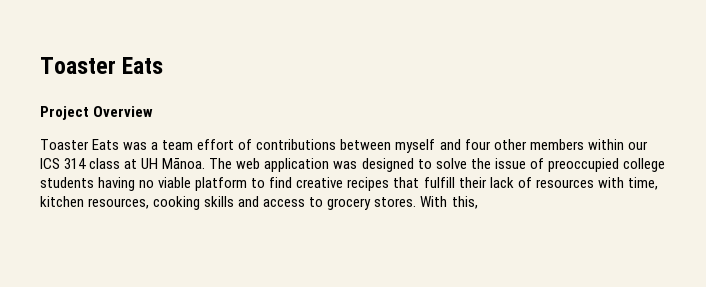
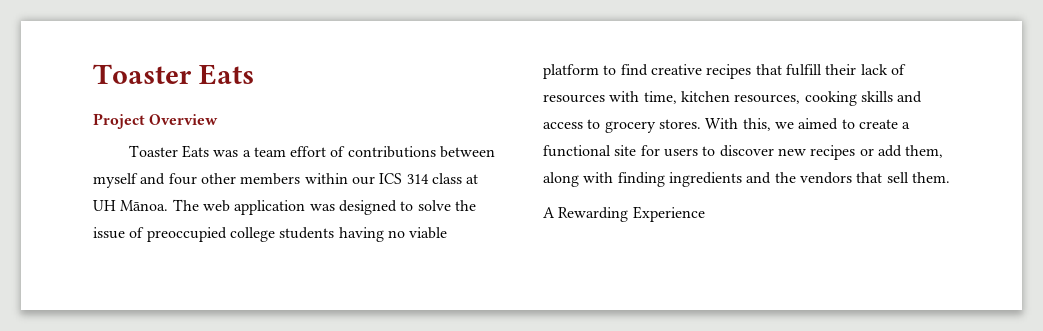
- With this,
+ With this, we aimed to create a functional site for users to discover new recipes or add them, along with finding ingredients and the vendors that sell them.
+ A Rewarding Experience

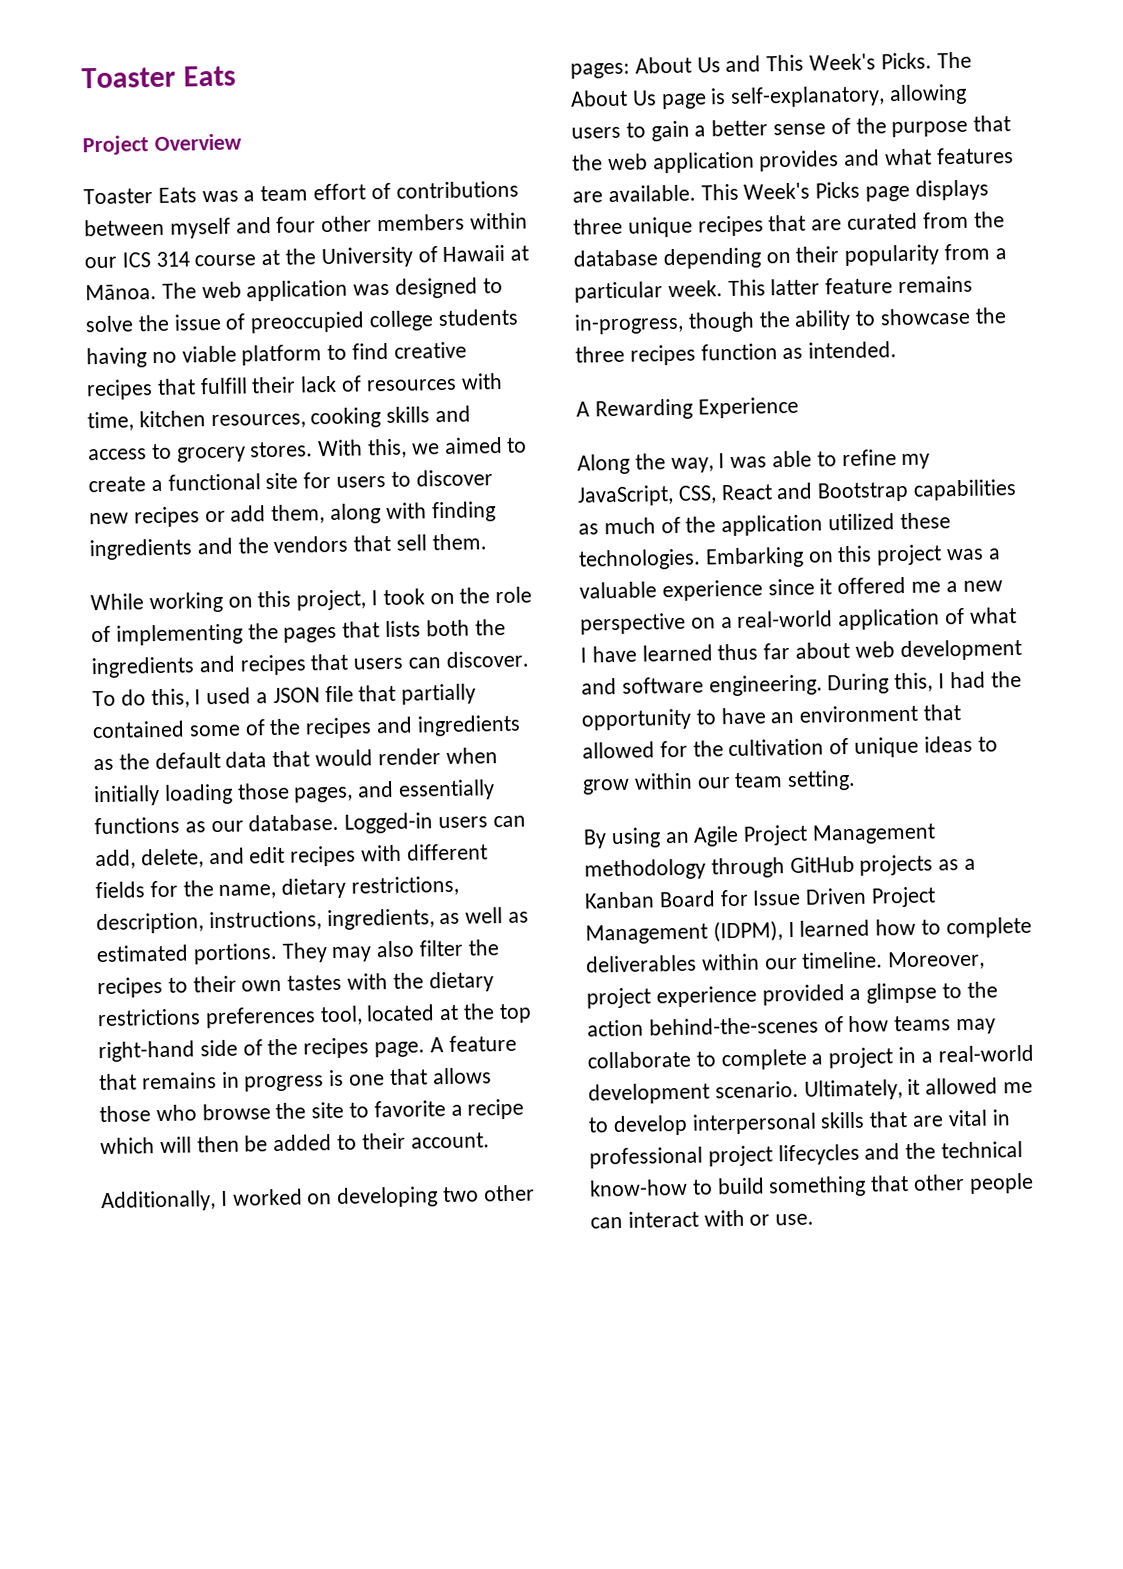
- Toaster Eats was a team effort of contributions between myself and four other members within our ICS 314 class at UH Mānoa.
+ Toaster Eats was a team effort of contributions between myself and four other members within our ICS 314 course at the University of Hawaii at Mānoa.
+ While working on this project, I took on the role of implementing the pages that lists both the ingredients and recipes that users can discover. To do this, I used a JSON file that partially contained some of the recipes and ingredients as the default data that would render when initially loading those pages, and essentially functions as our database. Logged-in users can add, delete, and edit recipes with different fields for the name, dietary restrictions, description, instructions, ingredients, as well as estimated portions. They may also filter the recipes to their own tastes with the dietary restrictions preferences tool, located at the top right-hand side of the recipes page. A feature that remains in progress is one that allows those who browse the site to favorite a recipe which will then be added to their account.
+ Additionally, I worked on developing two other pages: About Us and This Week's Picks. The About Us page is self-explanatory, allowing users to gain a better sense of the purpose that the web application provides and what features are available. This Week's Picks page displays three unique recipes that are curated from the database depending on their popularity from a particular week. This latter feature remains in-progress, though the ability to showcase the three recipes function as intended.
  A Rewarding Experience
+ Along the way, I was able to refine my JavaScript, CSS, React and Bootstrap capabilities as much of the application utilized these technologies. Embarking on this project was a valuable experience since it offered me a new perspective on a real-world application of what I have learned thus far about web development and software engineering. During this, I had the opportunity to have an environment that allowed for the cultivation of unique ideas to grow within our team setting.
+ By using an Agile Project Management methodology through GitHub projects as a Kanban Board for Issue Driven Project Management (IDPM), I learned how to complete deliverables within our timeline. Moreover, project experience provided a glimpse to the action behind-the-scenes of how teams may collaborate to complete a project in a real-world development scenario. Ultimately, it allowed me to develop interpersonal skills that are vital in professional project lifecycles and the technical know-how to build something that other people can interact with or use.

